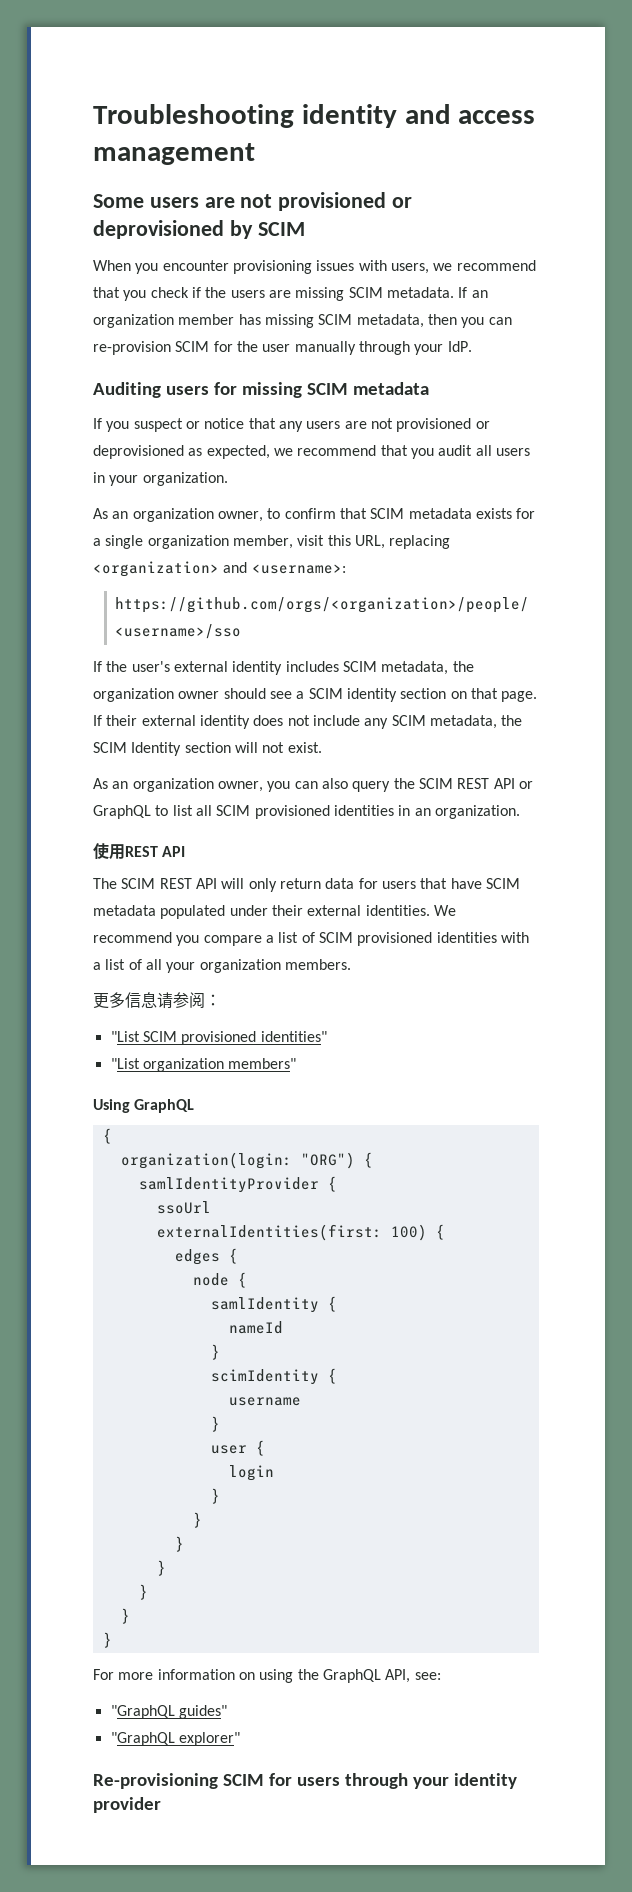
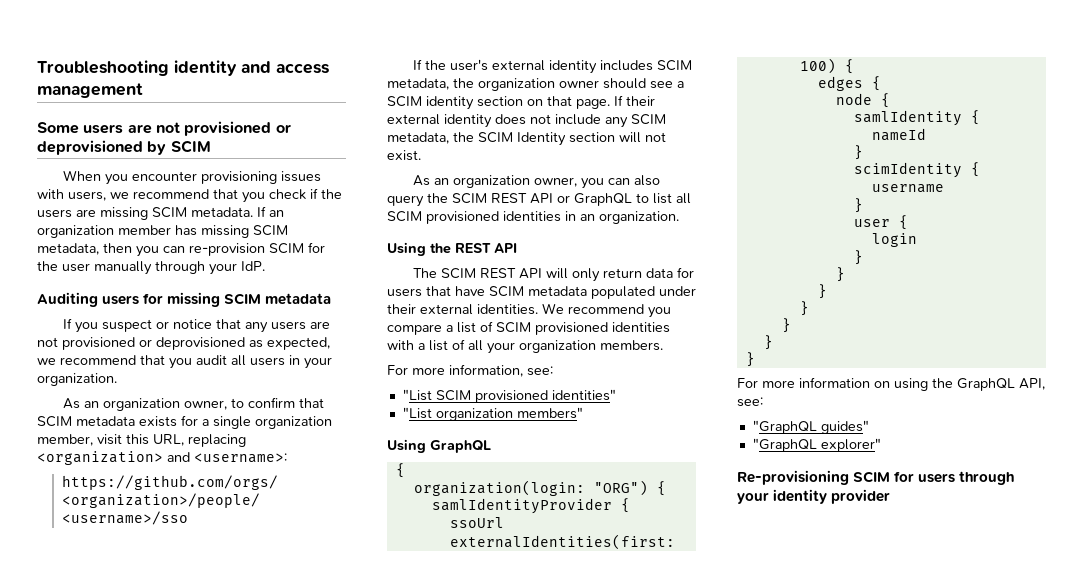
- 使用REST API
+ Using the REST API
- 更多信息请参阅：
+ For more information, see:

